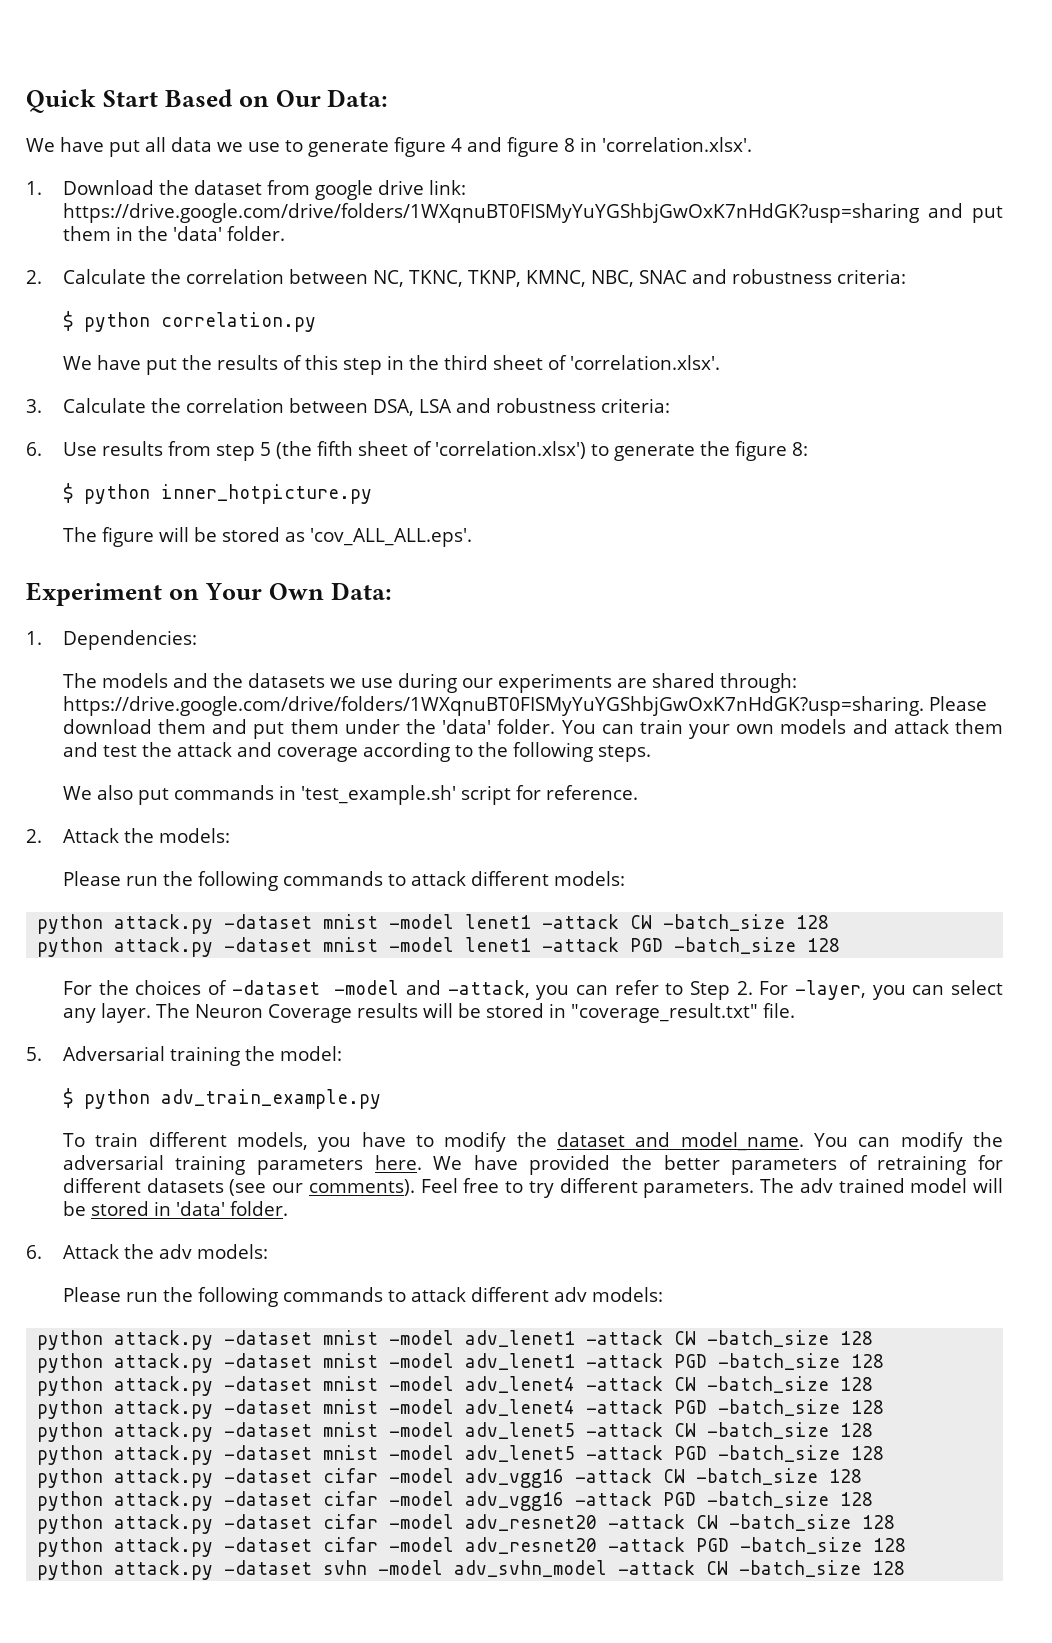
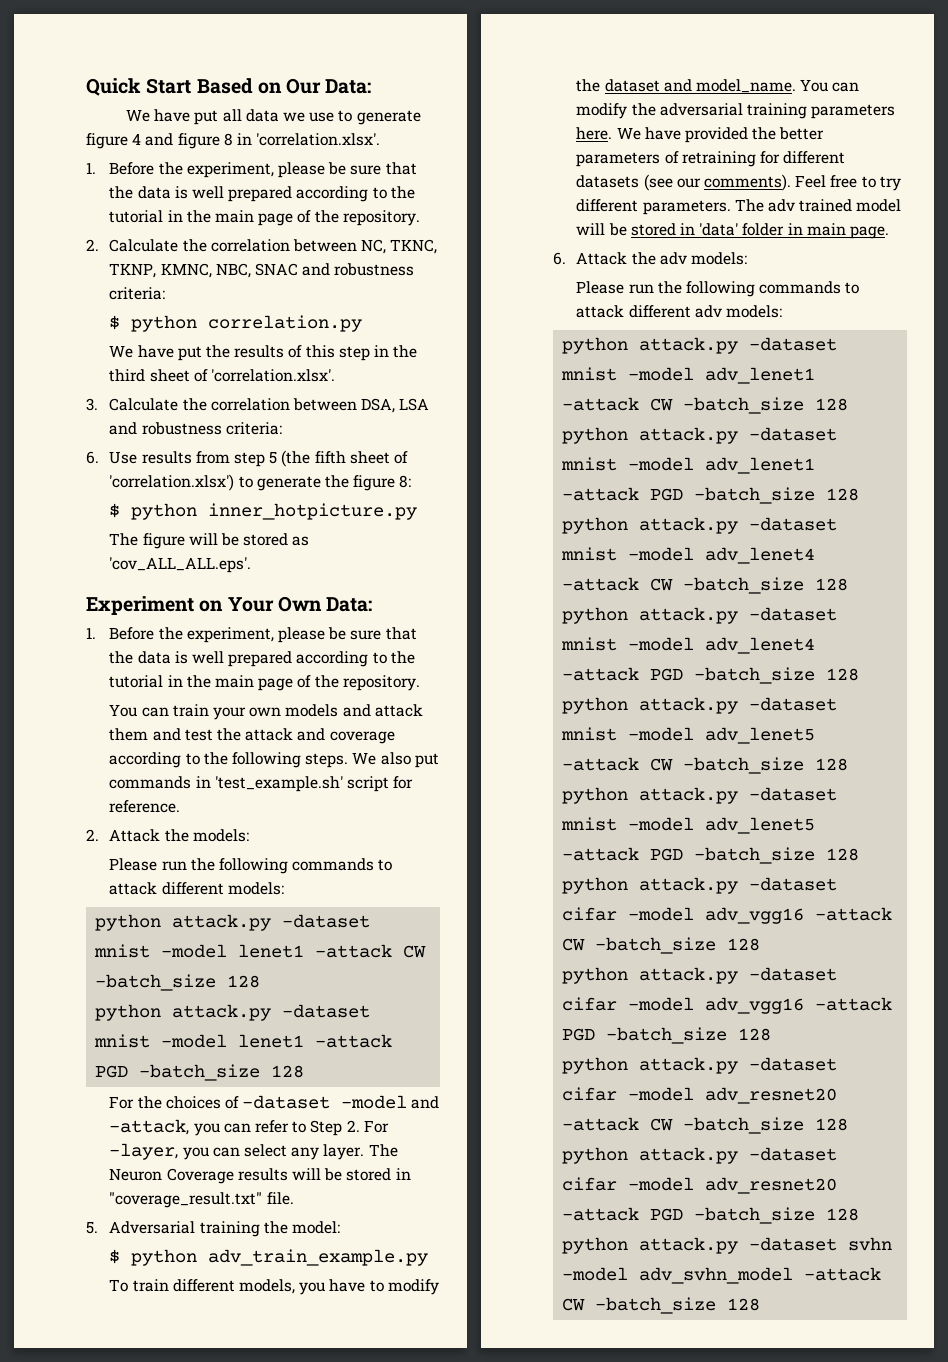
  We have put all data we use to generate figure 4 and figure 8 in 'correlation.xlsx'.
- 1. Download the dataset from google drive link: https://drive.google.com/drive/folders/1WXqnuBT0FISMyYuYGShbjGwOxK7nHdGK?usp=sharing and put them in the 'data' folder.
+ 1. Before the experiment, please be sure that the data is well prepared according to the tutorial in the main page of the repository.
  Experiment on Your Own Data:
- 1. Dependencies:
- The models and the datasets we use during our experiments are shared through: https://drive.google.com/drive/folders/1WXqnuBT0FISMyYuYGShbjGwOxK7nHdGK?usp=sharing. Please download them and put them under the 'data' folder. You can train your own models and attack them and test the attack and coverage according to the following steps.
- We also put commands in 'test_example.sh' script for reference.
+ 1. Before the experiment, please be sure that the data is well prepared according to the tutorial in the main page of the repository.
+ You can train your own models and attack them and test the attack and coverage according to the following steps. We also put commands in 'test_example.sh' script for reference.
- The adv trained model will be stored in 'data' folder.
+ The adv trained model will be stored in 'data' folder in main page.

